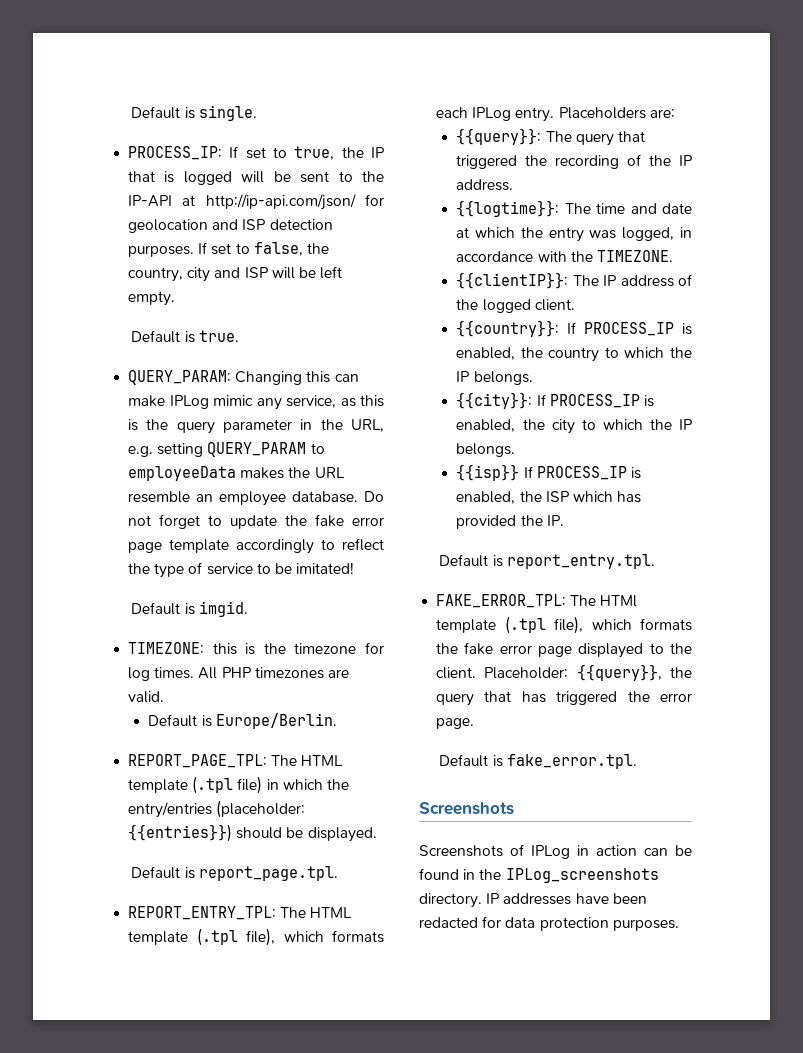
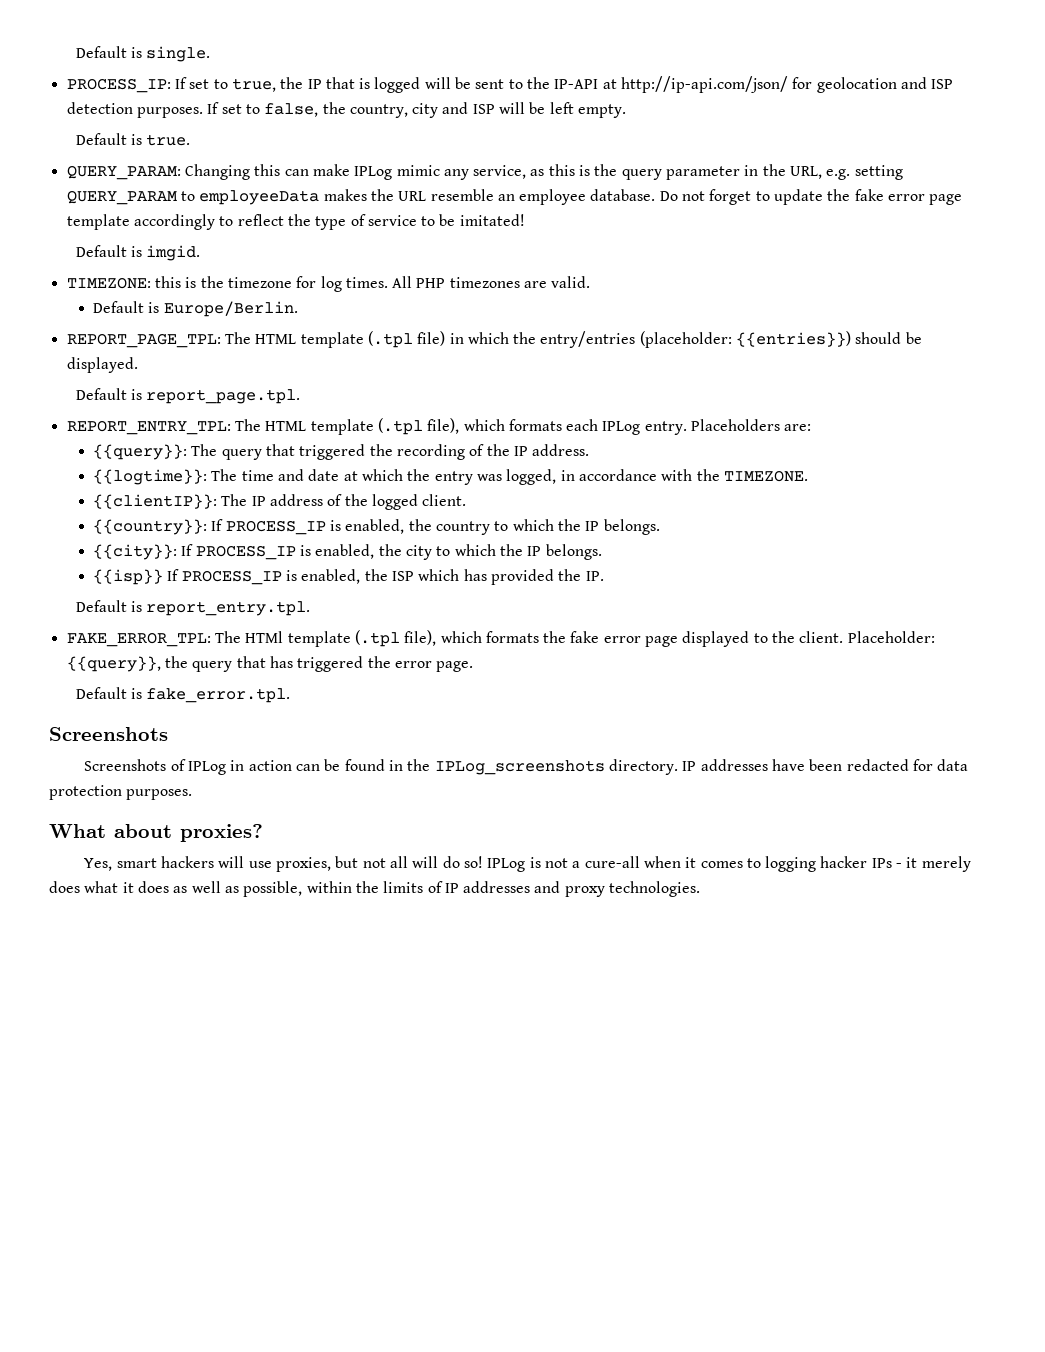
+ What about proxies?
+ Yes, smart hackers will use proxies, but not all will do so! IPLog is not a cure-all when it comes to logging hacker IPs - it merely does what it does as well as possible, within the limits of IP addresses and proxy technologies.

